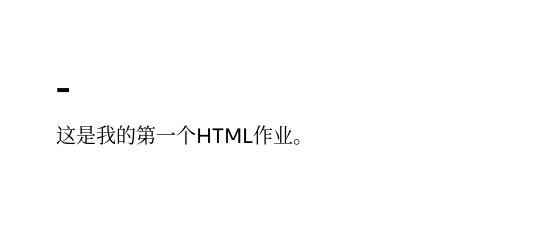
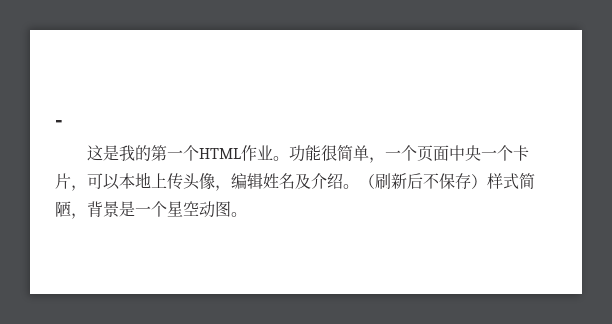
+ 功能很简单，一个页面中央一个卡片，可以本地上传头像，编辑姓名及介绍。（刷新后不保存）样式简陋，背景是一个星空动图。

